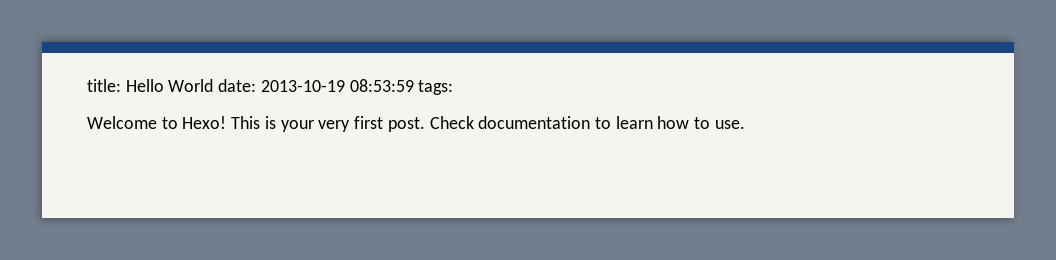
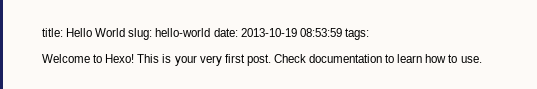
- title: Hello World date: 2013-10-19 08:53:59 tags:
+ title: Hello World slug: hello-world date: 2013-10-19 08:53:59 tags:

